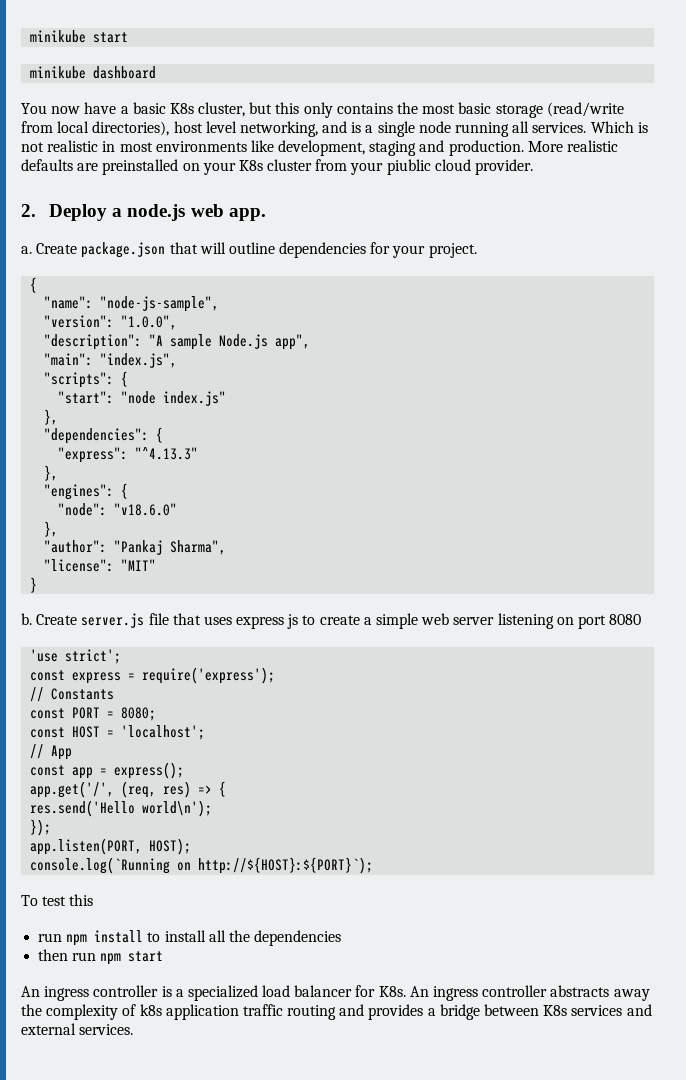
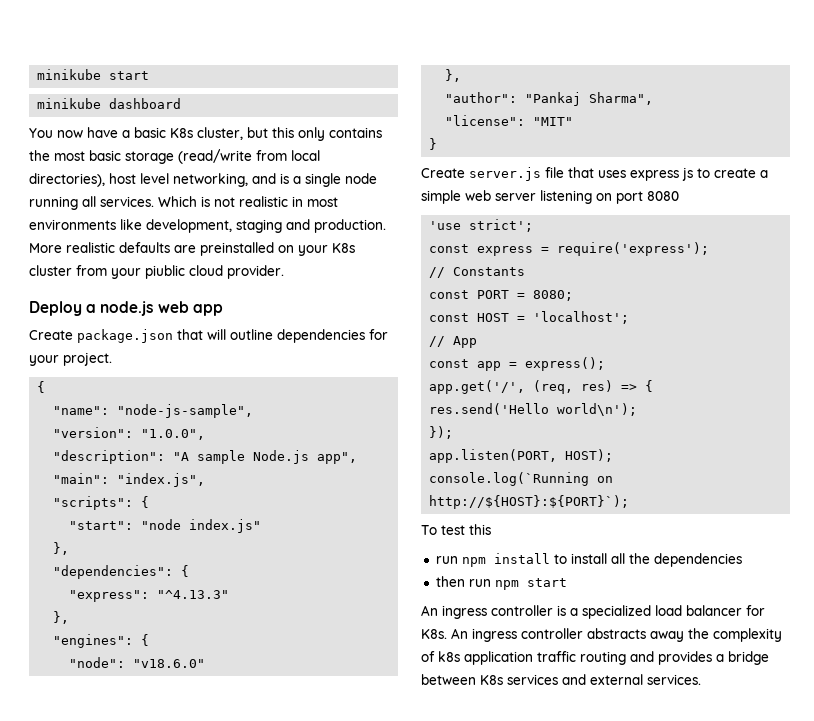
- 2. Deploy a node.js web app.
- a. Create package.json that will outline dependencies for your project.
+ Deploy a node.js web app
+ Create package.json that will outline dependencies for your project.
- b.

